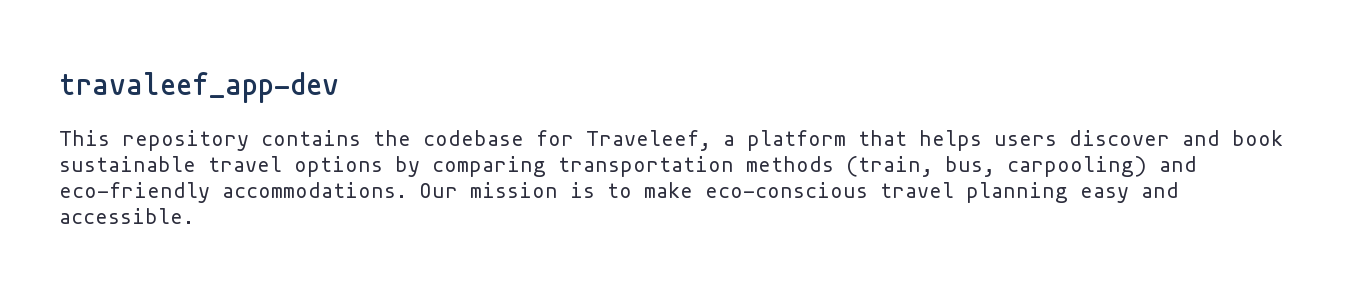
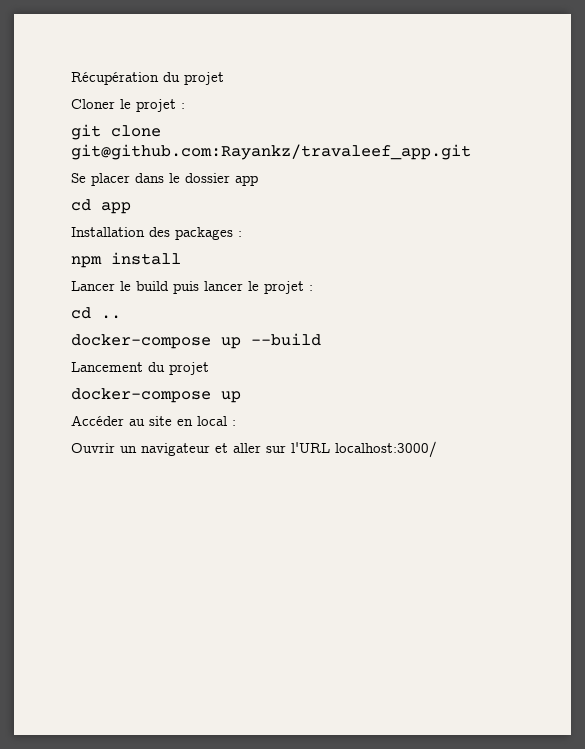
- travaleef_app-dev
- This repository contains the codebase for Traveleef, a platform that helps users discover and book sustainable travel options by comparing transportation methods (train, bus, carpooling) and eco-friendly accommodations. Our mission is to make eco-conscious travel planning easy and accessible.
+ Récupération du projet
+ Cloner le projet :
+ git clone git@github.com:Rayankz/travaleef_app.git
+ Se placer dans le dossier app
+ cd app
+ Installation des packages :
+ npm install
+ Lancer le build puis lancer le projet :
+ cd ..
+ docker-compose up --build
+ Lancement du projet
+ docker-compose up
+ Accéder au site en local :
+ Ouvrir un navigateur et aller sur l'URL localhost:3000/

